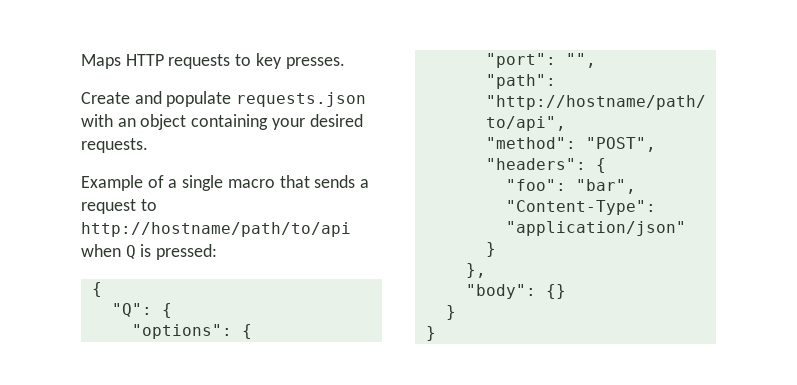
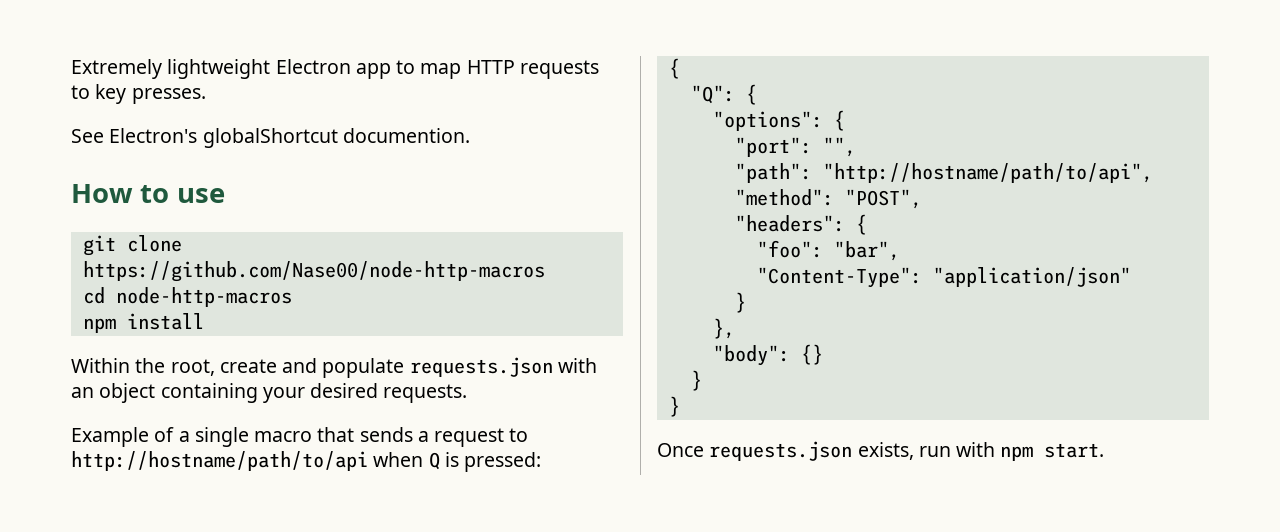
- Maps HTTP requests to key presses.
+ Extremely lightweight Electron app to map HTTP requests to key presses.
- Create and populate requests.json with an object containing your desired requests.
+ See Electron's globalShortcut documention.
+ How to use
+ git clone https://github.com/Nase00/node-http-macros
+ cd node-http-macros
+ npm install
+ Within the root, create and populate requests.json with an object containing your desired requests.
+ Once requests.json exists, run with npm start.

